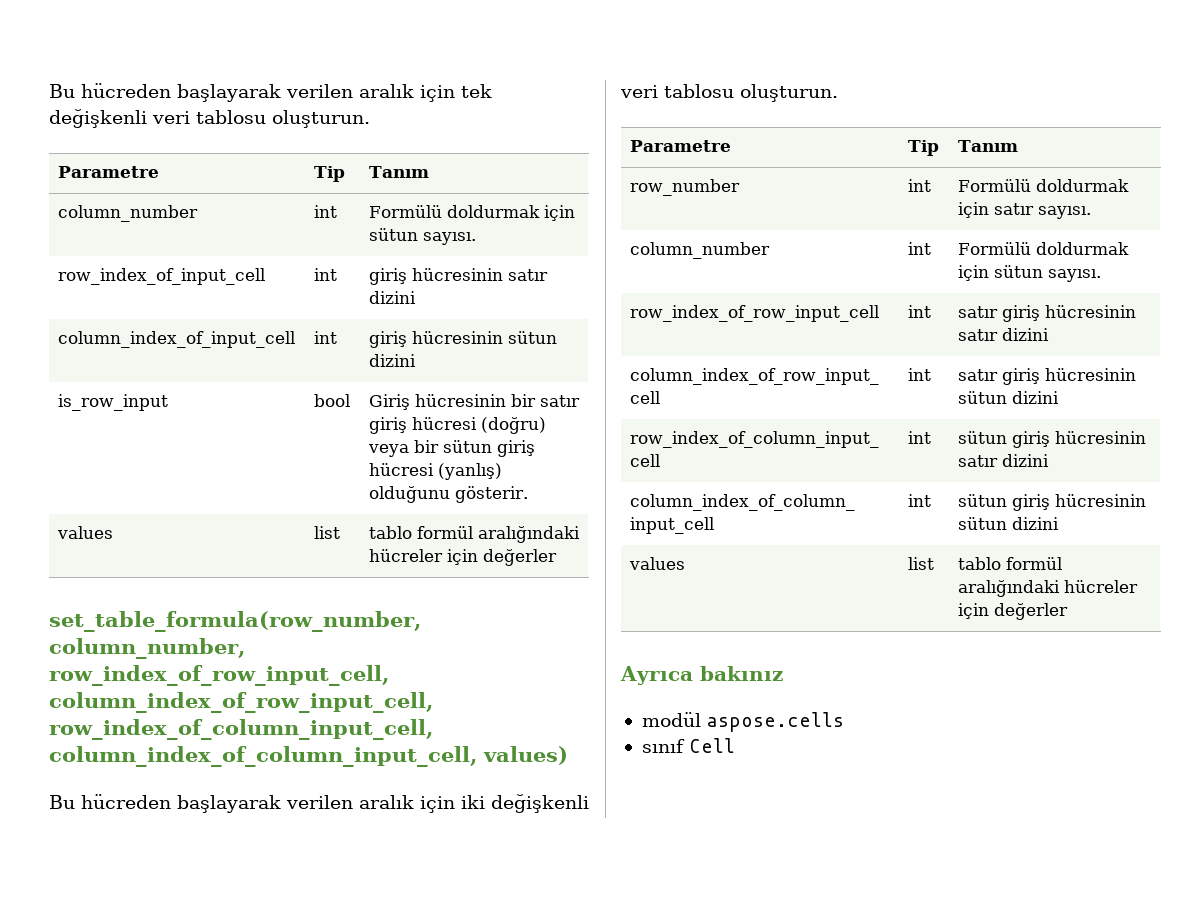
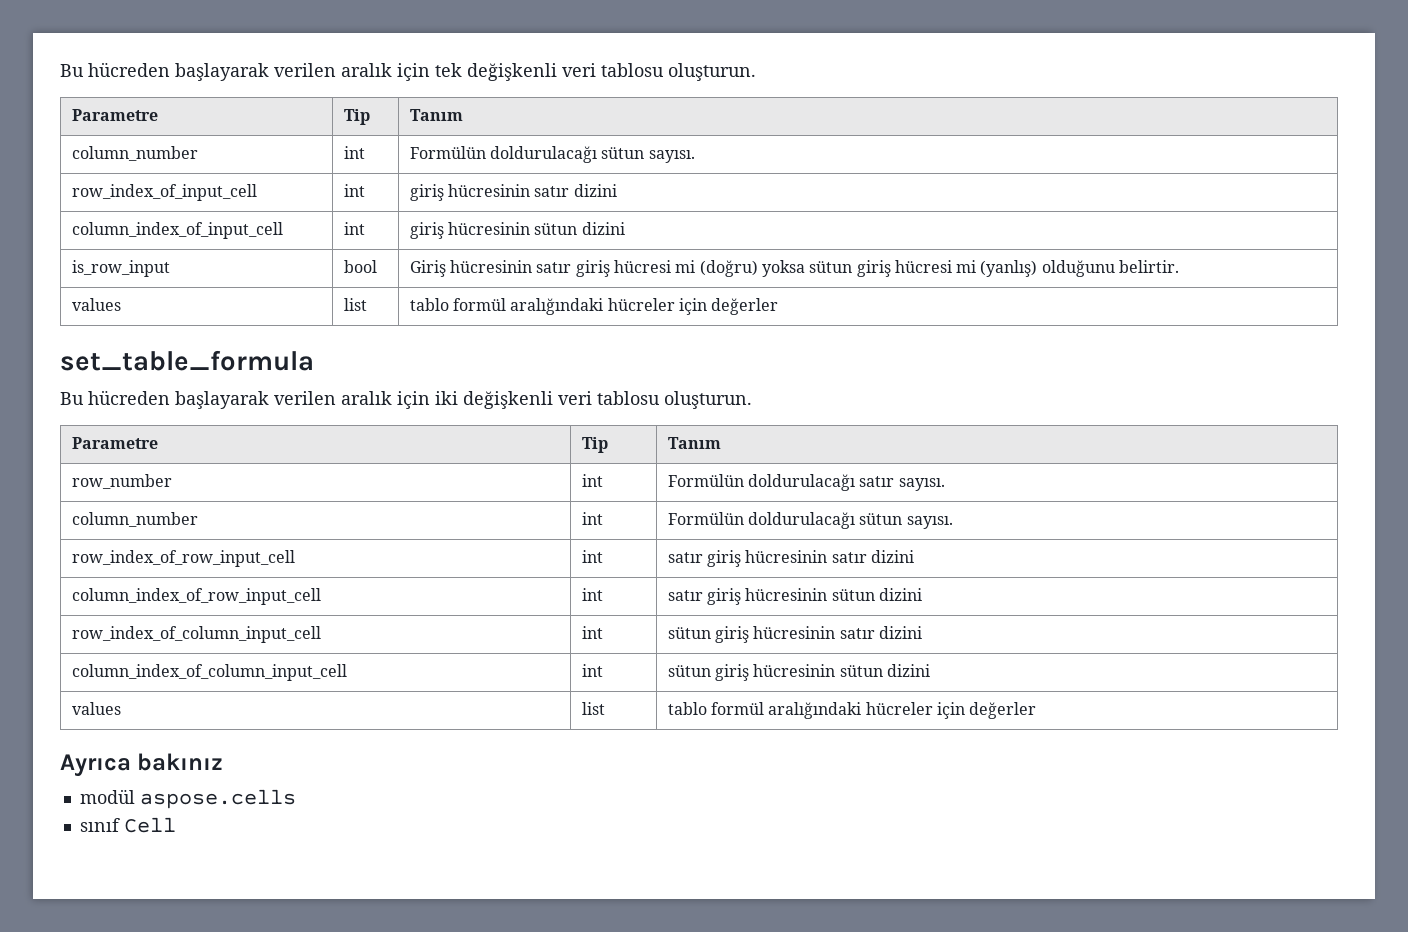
  Bu hücreden başlayarak verilen aralık için tek değişkenli veri tablosu oluşturun.
  Parametre | Tip | Tanım
- column_number | int | Formülü doldurmak için sütun sayısı.
+ column_number | int | Formülün doldurulacağı sütun sayısı.
- is_row_input | bool | Giriş hücresinin bir satır giriş hücresi (doğru) veya bir sütun giriş hücresi (yanlış) olduğunu gösterir.
+ is_row_input | bool | Giriş hücresinin satır giriş hücresi mi (doğru) yoksa sütun giriş hücresi mi (yanlış) olduğunu belirtir.
  values | list | tablo formül aralığındaki hücreler için değerler
- set_table_formula(row_number, column_number, row_index_of_row_input_cell, column_index_of_row_input_cell, row_index_of_column_input_cell, column_index_of_column_input_cell, values)
+ set_table_formula
- row_number | int | Formülü doldurmak için satır sayısı.
- column_number | int | Formülü doldurmak için sütun sayısı.
+ row_number | int | Formülün doldurulacağı satır sayısı.
+ column_number | int | Formülün doldurulacağı sütun sayısı.

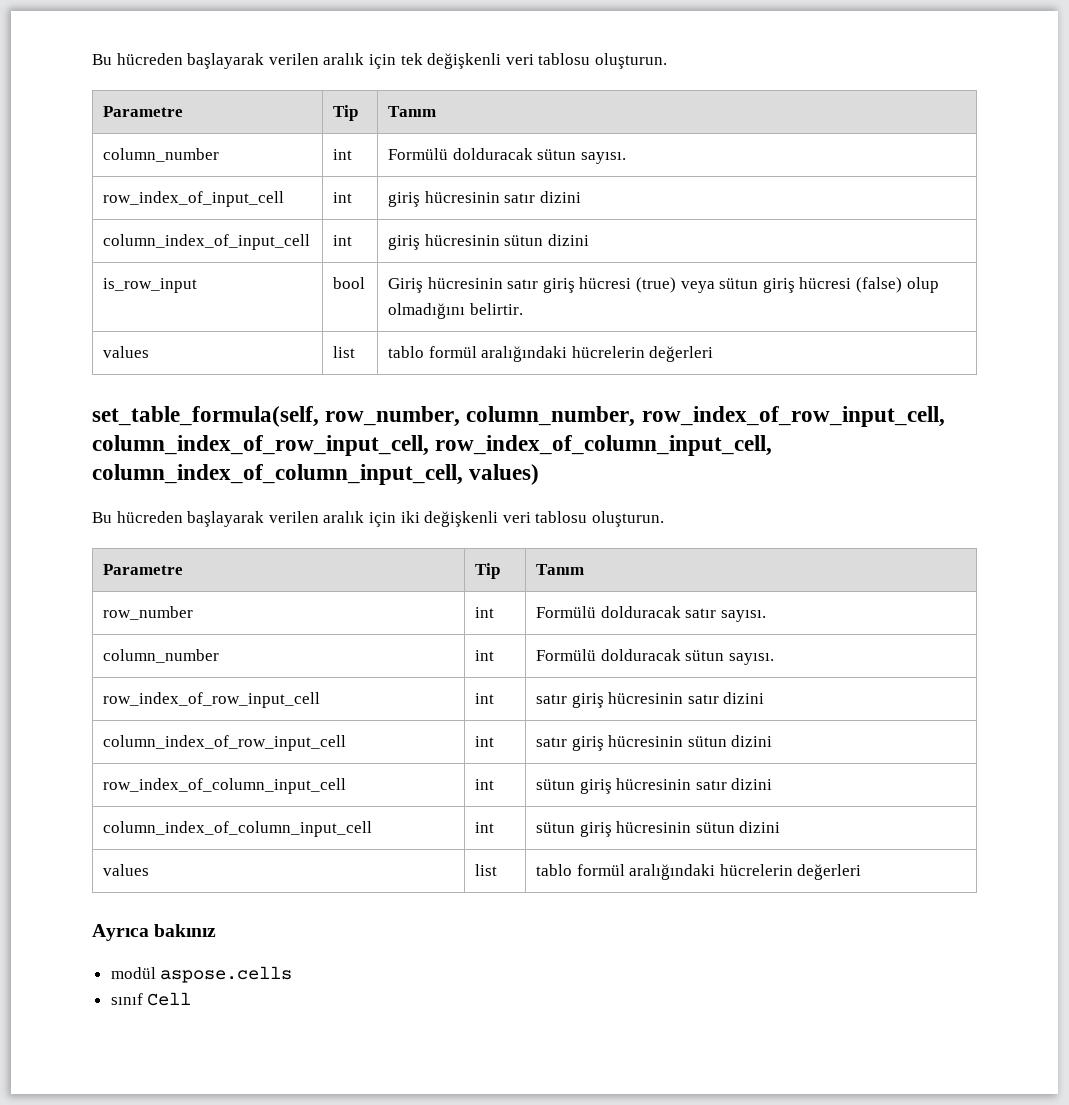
  Bu hücreden başlayarak verilen aralık için tek değişkenli veri tablosu oluşturun.
  Parametre | Tip | Tanım
- column_number | int | Formülün doldurulacağı sütun sayısı.
+ column_number | int | Formülü dolduracak sütun sayısı.
- is_row_input | bool | Giriş hücresinin satır giriş hücresi mi (doğru) yoksa sütun giriş hücresi mi (yanlış) olduğunu belirtir.
- values | list | tablo formül aralığındaki hücreler için değerler
- set_table_formula
+ is_row_input | bool | Giriş hücresinin satır giriş hücresi (true) veya sütun giriş hücresi (false) olup olmadığını belirtir.
+ values | list | tablo formül aralığındaki hücrelerin değerleri
+ set_table_formula(self, row_number, column_number, row_index_of_row_input_cell, column_index_of_row_input_cell, row_index_of_column_input_cell, column_index_of_column_input_cell, values)
- row_number | int | Formülün doldurulacağı satır sayısı.
- column_number | int | Formülün doldurulacağı sütun sayısı.
+ row_number | int | Formülü dolduracak satır sayısı.
+ column_number | int | Formülü dolduracak sütun sayısı.
  column_index_of_column_input_cell | int | sütun giriş hücresinin sütun dizini
- values | list | tablo formül aralığındaki hücreler için değerler
+ values | list | tablo formül aralığındaki hücrelerin değerleri

